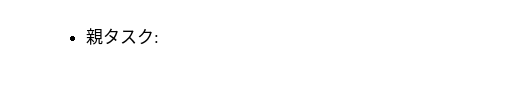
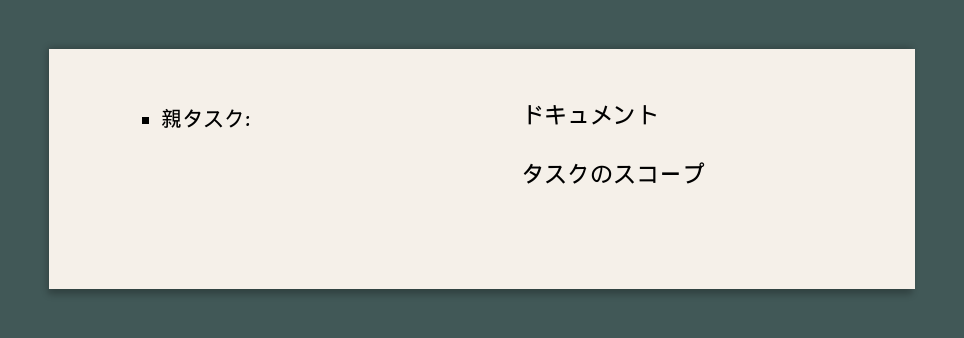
+ ドキュメント
+ タスクのスコープ

